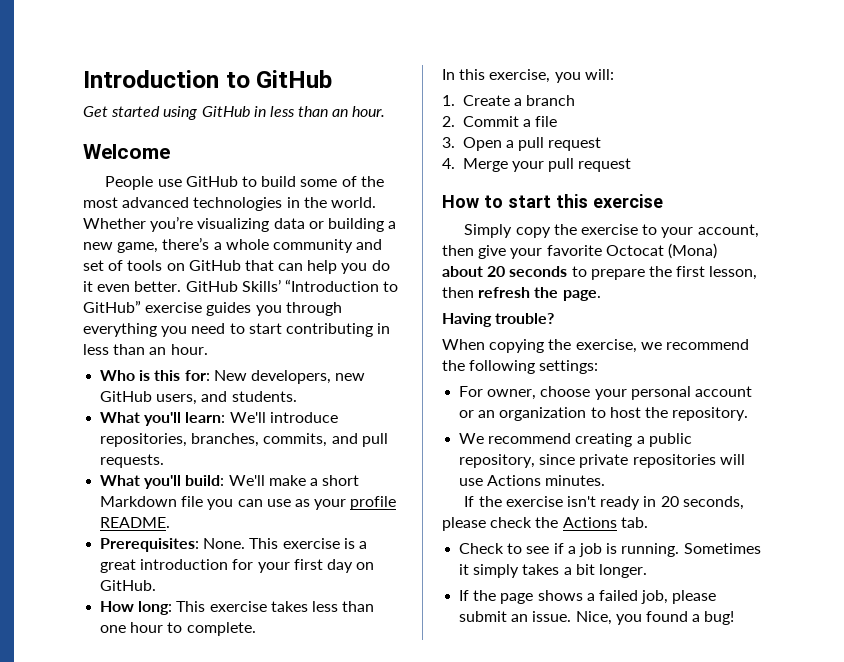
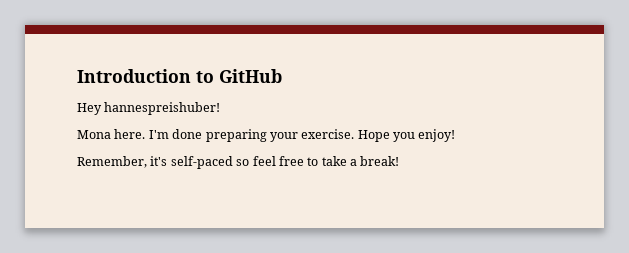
- Get started using GitHub in less than an hour.
- Welcome
- People use GitHub to build some of the most advanced technologies in the world. Whether you’re visualizing data or building a new game, there’s a whole community and set of tools on GitHub that can help you do it even better. GitHub Skills’ “Introduction to GitHub” exercise guides you through everything you need to start contributing in less than an hour.
- Who is this for: New developers, new GitHub users, and students.
- What you'll learn: We'll introduce repositories, branches, commits, and pull requests.
- What you'll build: We'll make a short Markdown file you can use as your profile README.
- Prerequisites: None. This exercise is a great introduction for your first day on GitHub.
- How long: This exercise takes less than one hour to complete.
- In this exercise, you will:
- 1. Create a branch
- 2. Commit a file
- 3. Open a pull request
- 4. Merge your pull request
- How to start this exercise
- Simply copy the exercise to your account, then give your favorite Octocat (Mona) about 20 seconds to prepare the first lesson, then refresh the page.
- Having trouble?
- When copying the exercise, we recommend the following settings:
- For owner, choose your personal account or an organization to host the repository.
- We recommend creating a public repository, since private repositories will use Actions minutes.
- If the exercise isn't ready in 20 seconds, please check the Actions tab.
- Check to see if a job is running. Sometimes it simply takes a bit longer.
- If the page shows a failed job, please submit an issue. Nice, you found a bug!
+ Hey hannespreishuber!
+ Mona here. I'm done preparing your exercise. Hope you enjoy!
+ Remember, it's self-paced so feel free to take a break!

